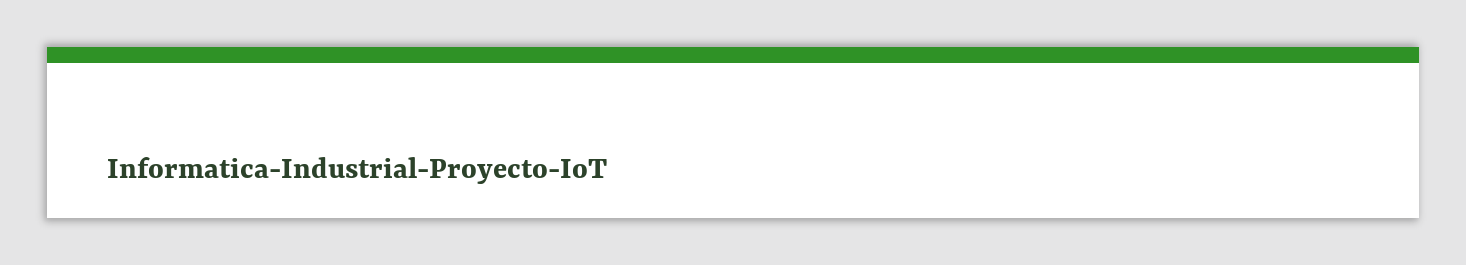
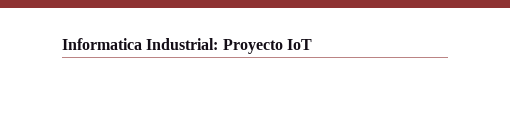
- Informatica-Industrial-Proyecto-IoT
+ Informatica Industrial: Proyecto IoT

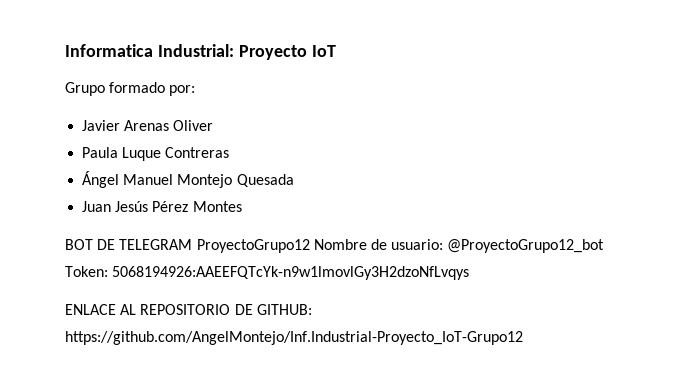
+ Grupo formado por:
+ Javier Arenas Oliver
+ Paula Luque Contreras
+ Ángel Manuel Montejo Quesada
+ Juan Jesús Pérez Montes
+ BOT DE TELEGRAM ProyectoGrupo12 Nombre de usuario: @ProyectoGrupo12_bot Token: 5068194926:AAEEFQTcYk-n9w1lmovlGy3H2dzoNfLvqys
+ ENLACE AL REPOSITORIO DE GITHUB: https://github.com/AngelMontejo/Inf.Industrial-Proyecto_IoT-Grupo12

